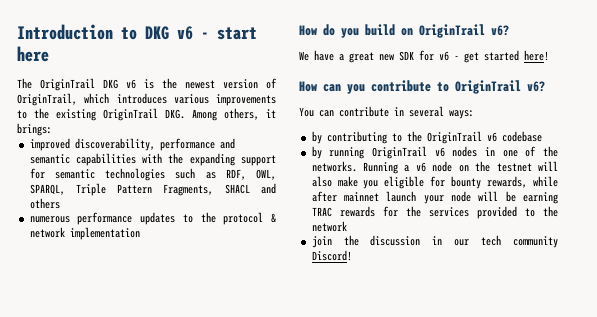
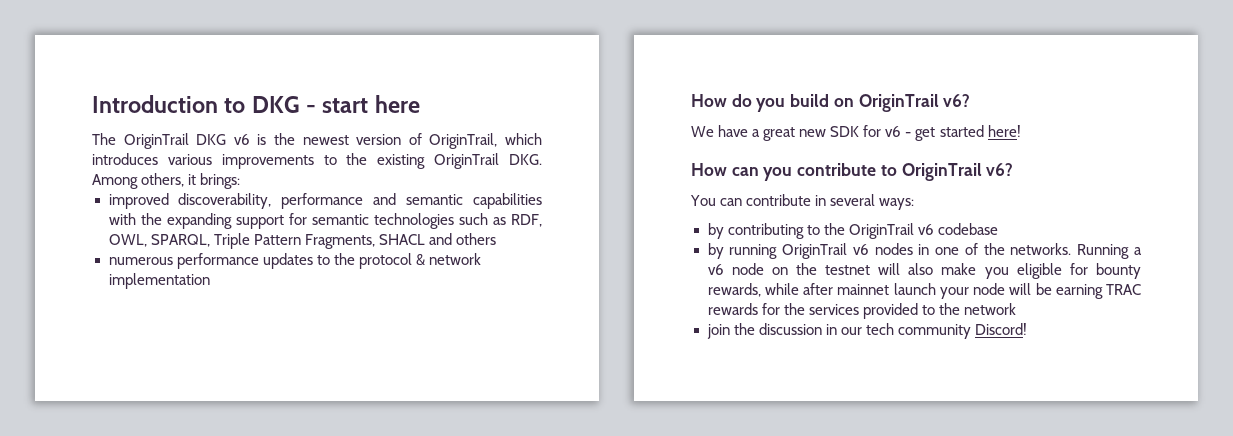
- Introduction to DKG v6 - start here
+ Introduction to DKG - start here

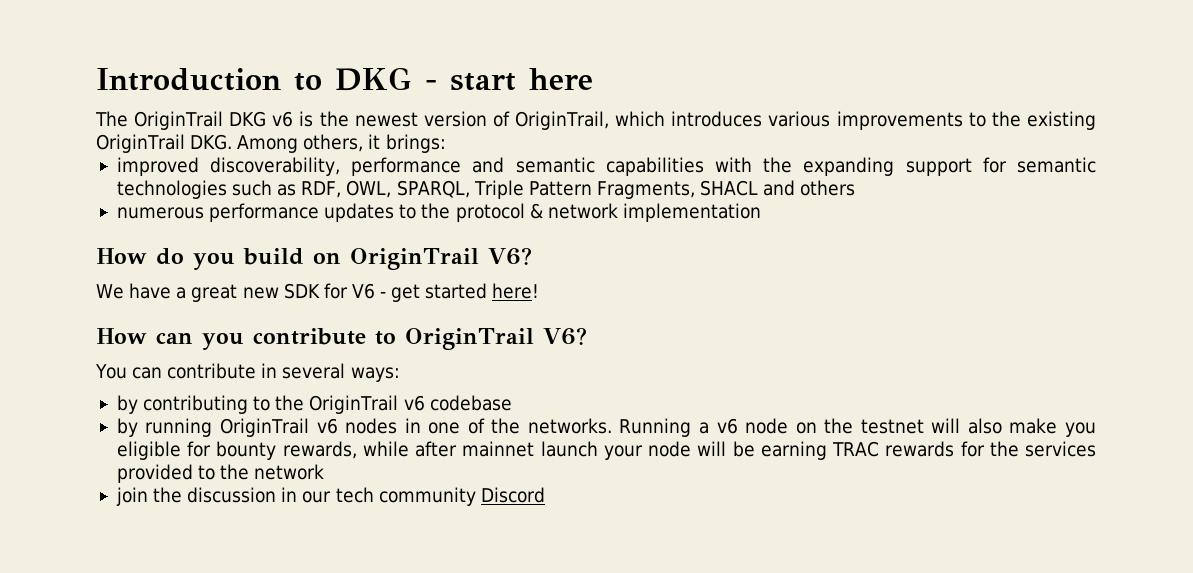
- How do you build on OriginTrail v6?
+ How do you build on OriginTrail V6?
- We have a great new SDK for v6 - get started here!
+ We have a great new SDK for V6 - get started here!
- How can you contribute to OriginTrail v6?
+ How can you contribute to OriginTrail V6?
- join the discussion in our tech community Discord!
+ join the discussion in our tech community Discord

